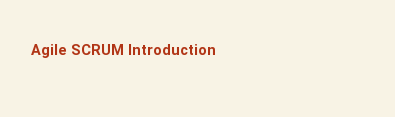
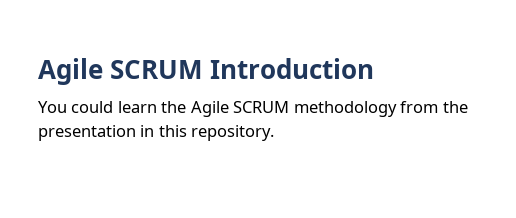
+ You could learn the Agile SCRUM methodology from the presentation in this repository.

